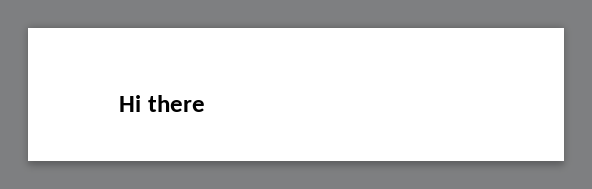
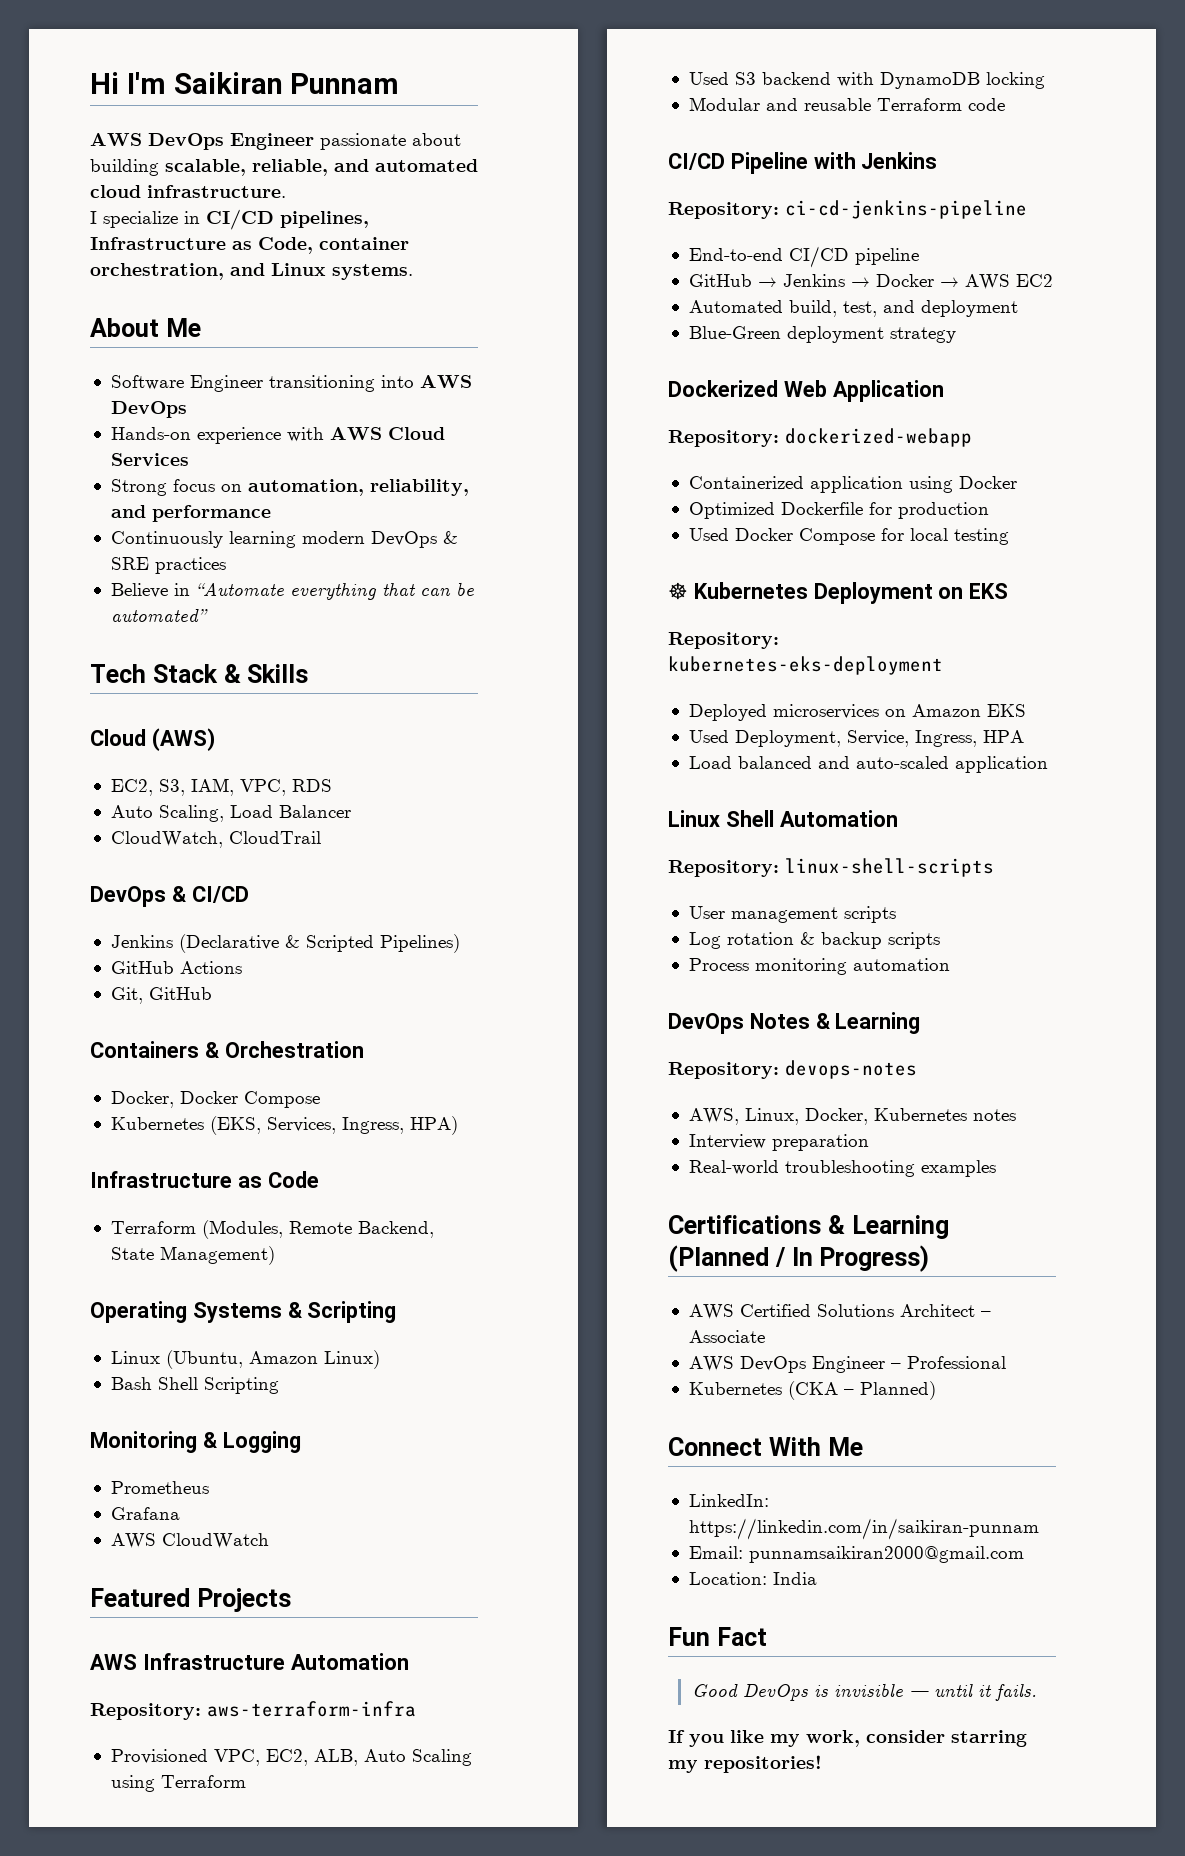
- Hi there
+ Hi I'm Saikiran Punnam
+ AWS DevOps Engineer passionate about building scalable, reliable, and automated cloud infrastructure.
+ I specialize in CI/CD pipelines, Infrastructure as Code, container orchestration, and Linux systems.
+ About Me
+ Software Engineer transitioning into AWS DevOps
+ Hands-on experience with AWS Cloud Services
+ Strong focus on automation, reliability, and performance
+ Continuously learning modern DevOps & SRE practices
+ Believe in “Automate everything that can be automated”
+ Tech Stack & Skills
+ Cloud (AWS)
+ EC2, S3, IAM, VPC, RDS
+ Auto Scaling, Load Balancer
+ CloudWatch, CloudTrail
+ DevOps & CI/CD
+ Jenkins (Declarative & Scripted Pipelines)
+ GitHub Actions
+ Git, GitHub
+ Containers & Orchestration
+ Docker, Docker Compose
+ Kubernetes (EKS, Services, Ingress, HPA)
+ Infrastructure as Code
+ Terraform (Modules, Remote Backend, State Management)
+ Operating Systems & Scripting
+ Linux (Ubuntu, Amazon Linux)
+ Bash Shell Scripting
+ Monitoring & Logging
+ Prometheus
+ Grafana
+ AWS CloudWatch
+ Featured Projects
+ AWS Infrastructure Automation
+ Repository: aws-terraform-infra
+ Provisioned VPC, EC2, ALB, Auto Scaling using Terraform
+ Used S3 backend with DynamoDB locking
+ Modular and reusable Terraform code
+ CI/CD Pipeline with Jenkins
+ Repository: ci-cd-jenkins-pipeline
+ End-to-end CI/CD pipeline
+ GitHub → Jenkins → Docker → AWS EC2
+ Automated build, test, and deployment
+ Blue-Green deployment strategy
+ Dockerized Web Application
+ Repository: dockerized-webapp
+ Containerized application using Docker
+ Optimized Dockerfile for production
+ Used Docker Compose for local testing
+ ☸ Kubernetes Deployment on EKS
+ Repository: kubernetes-eks-deployment
+ Deployed microservices on Amazon EKS
+ Used Deployment, Service, Ingress, HPA
+ Load balanced and auto-scaled application
+ Linux Shell Automation
+ Repository: linux-shell-scripts
+ User management scripts
+ Log rotation & backup scripts
+ Process monitoring automation
+ DevOps Notes & Learning
+ Repository: devops-notes
+ AWS, Linux, Docker, Kubernetes notes
+ Interview preparation
+ Real-world troubleshooting examples
+ Certifications & Learning (Planned / In Progress)
+ AWS Certified Solutions Architect – Associate
+ AWS DevOps Engineer – Professional
+ Kubernetes (CKA – Planned)
+ Connect With Me
+ LinkedIn: https://linkedin.com/in/saikiran-punnam
+ Email: punnamsaikiran2000@gmail.com
+ Location: India
+ Fun Fact
+ Good DevOps is invisible — until it fails.
+ If you like my work, consider starring my repositories!

